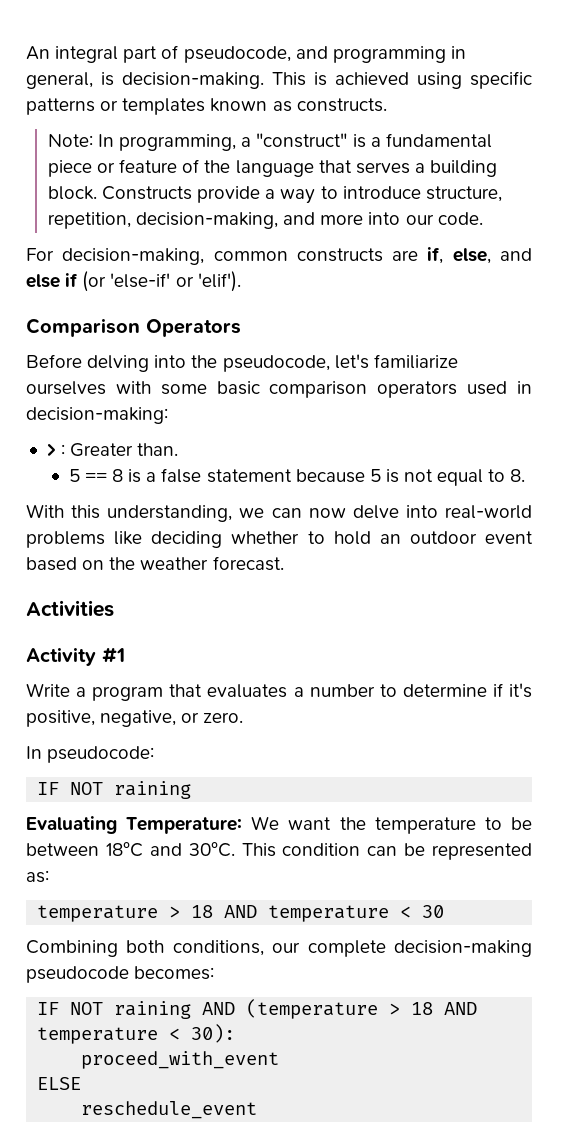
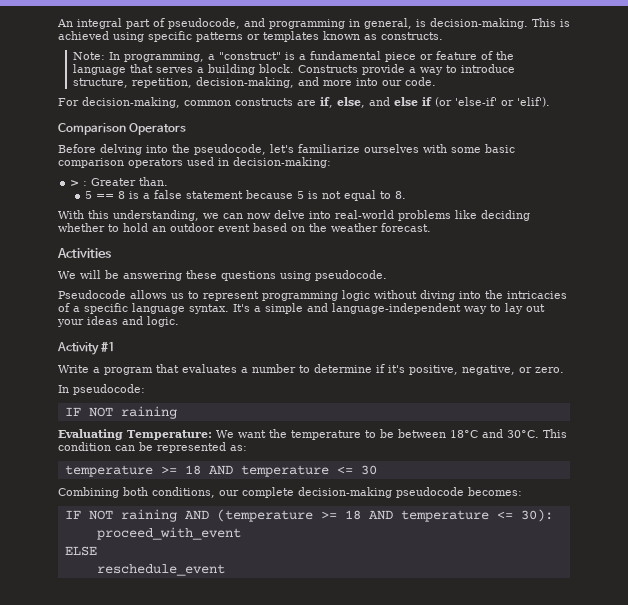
+ We will be answering these questions using pseudocode.
+ Pseudocode allows us to represent programming logic without diving into the intricacies of a specific language syntax. It's a simple and language-independent way to lay out your ideas and logic.
- temperature > 18 AND temperature < 30
+ temperature >= 18 AND temperature <= 30
- IF NOT raining AND (temperature > 18 AND temperature < 30):
+ IF NOT raining AND (temperature >= 18 AND temperature <= 30):

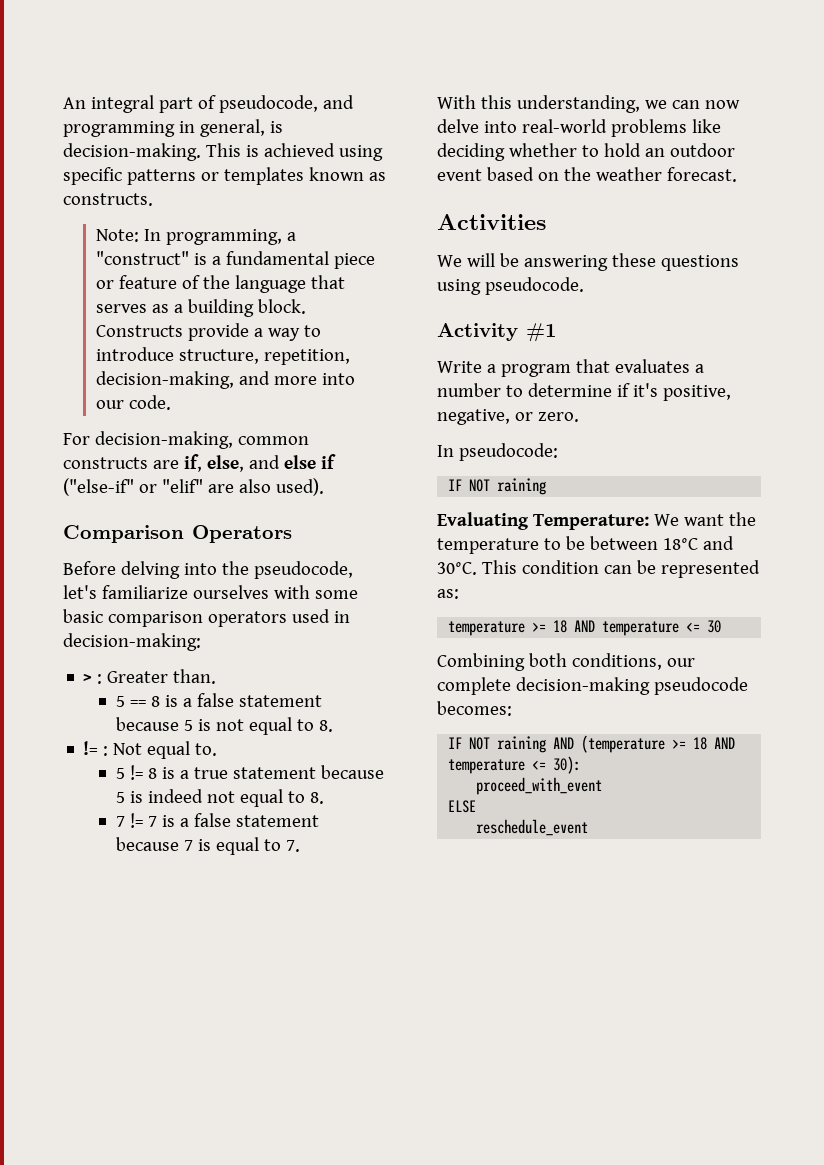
- Note: In programming, a "construct" is a fundamental piece or feature of the language that serves a building block.
+ Note: In programming, a "construct" is a fundamental piece or feature of the language that serves as a building block.
- For decision-making, common constructs are if, else, and else if (or 'else-if' or 'elif').
+ For decision-making, common constructs are if, else, and else if ("else-if" or "elif" are also used).
+ != : Not equal to.
+ 5 != 8 is a true statement because 5 is indeed not equal to 8.
+ 7 != 7 is a false statement because 7 is equal to 7.
- Pseudocode allows us to represent programming logic without diving into the intricacies of a specific language syntax. It's a simple and language-independent way to lay out your ideas and logic.

